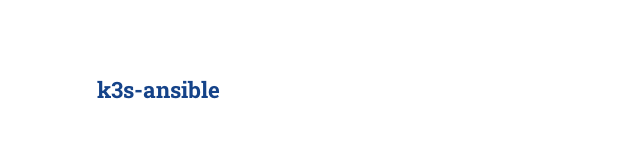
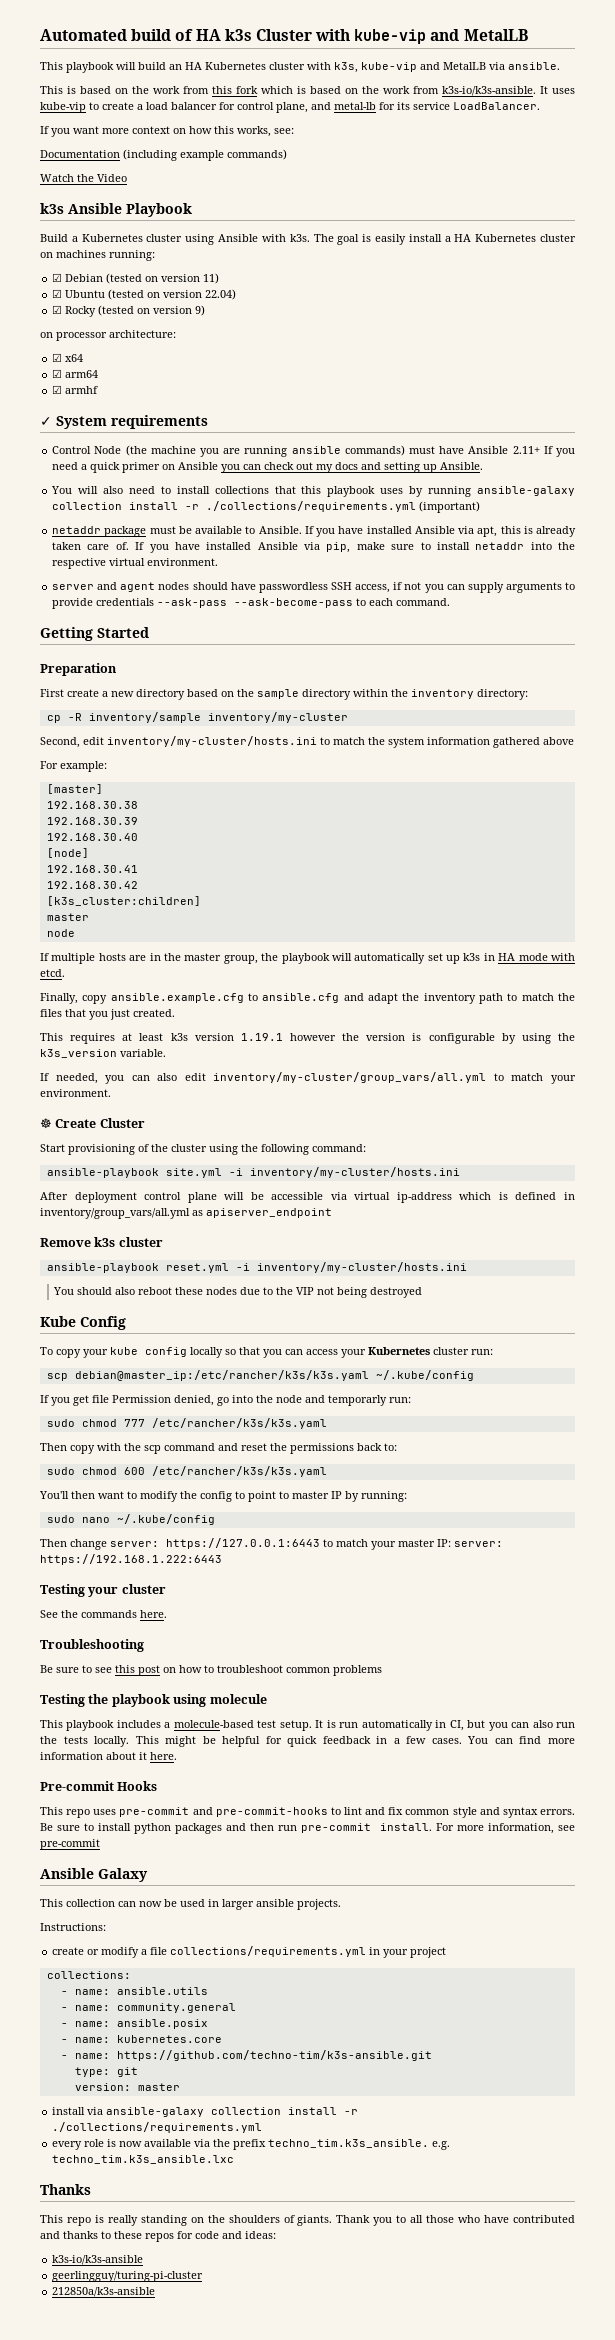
- k3s-ansible
+ Automated build of HA k3s Cluster with kube-vip and MetalLB
+ This playbook will build an HA Kubernetes cluster with k3s, kube-vip and MetalLB via ansible.
+ This is based on the work from this fork which is based on the work from k3s-io/k3s-ansible. It uses kube-vip to create a load balancer for control plane, and metal-lb for its service LoadBalancer.
+ If you want more context on how this works, see:
+ Documentation (including example commands)
+ Watch the Video
+ k3s Ansible Playbook
+ Build a Kubernetes cluster using Ansible with k3s. The goal is easily install a HA Kubernetes cluster on machines running:
+ ☑ Debian (tested on version 11)
+ ☑ Ubuntu (tested on version 22.04)
+ ☑ Rocky (tested on version 9)
+ on processor architecture:
+ ☑ x64
+ ☑ arm64
+ ☑ armhf
+ ✓ System requirements
+ Control Node (the machine you are running ansible commands) must have Ansible 2.11+ If you need a quick primer on Ansible you can check out my docs and setting up Ansible.
+ You will also need to install collections that this playbook uses by running ansible-galaxy collection install -r ./collections/requirements.yml (important)
+ netaddr package must be available to Ansible. If you have installed Ansible via apt, this is already taken care of. If you have installed Ansible via pip, make sure to install netaddr into the respective virtual environment.
+ server and agent nodes should have passwordless SSH access, if not you can supply arguments to provide credentials --ask-pass --ask-become-pass to each command.
+ Getting Started
+ Preparation
+ First create a new directory based on the sample directory within the inventory directory:
+ cp -R inventory/sample inventory/my-cluster
+ Second, edit inventory/my-cluster/hosts.ini to match the system information gathered above
+ For example:
+ [master]
+ 192.168.30.38
+ 192.168.30.39
+ 192.168.30.40
+ [node]
+ 192.168.30.41
+ 192.168.30.42
+ [k3s_cluster:children]
+ master
+ node
+ If multiple hosts are in the master group, the playbook will automatically set up k3s in HA mode with etcd.
+ Finally, copy ansible.example.cfg to ansible.cfg and adapt the inventory path to match the files that you just created.
+ This requires at least k3s version 1.19.1 however the version is configurable by using the k3s_version variable.
+ If needed, you can also edit inventory/my-cluster/group_vars/all.yml to match your environment.
+ ☸ Create Cluster
+ Start provisioning of the cluster using the following command:
+ ansible-playbook site.yml -i inventory/my-cluster/hosts.ini
+ After deployment control plane will be accessible via virtual ip-address which is defined in inventory/group_vars/all.yml as apiserver_endpoint
+ Remove k3s cluster
+ ansible-playbook reset.yml -i inventory/my-cluster/hosts.ini
+ You should also reboot these nodes due to the VIP not being destroyed
+ Kube Config
+ To copy your kube config locally so that you can access your Kubernetes cluster run:
+ scp debian@master_ip:/etc/rancher/k3s/k3s.yaml ~/.kube/config
+ If you get file Permission denied, go into the node and temporarly run:
+ sudo chmod 777 /etc/rancher/k3s/k3s.yaml
+ Then copy with the scp command and reset the permissions back to:
+ sudo chmod 600 /etc/rancher/k3s/k3s.yaml
+ You'll then want to modify the config to point to master IP by running:
+ sudo nano ~/.kube/config
+ Then change server: https://127.0.0.1:6443 to match your master IP: server: https://192.168.1.222:6443
+ Testing your cluster
+ See the commands here.
+ Troubleshooting
+ Be sure to see this post on how to troubleshoot common problems
+ Testing the playbook using molecule
+ This playbook includes a molecule-based test setup. It is run automatically in CI, but you can also run the tests locally. This might be helpful for quick feedback in a few cases. You can find more information about it here.
+ Pre-commit Hooks
+ This repo uses pre-commit and pre-commit-hooks to lint and fix common style and syntax errors. Be sure to install python packages and then run pre-commit install. For more information, see pre-commit
+ Ansible Galaxy
+ This collection can now be used in larger ansible projects.
+ Instructions:
+ create or modify a file collections/requirements.yml in your project
+ collections:
+ - name: ansible.utils
+ - name: community.general
+ - name: ansible.posix
+ - name: kubernetes.core
+ - name: https://github.com/techno-tim/k3s-ansible.git
+ type: git
+ version: master
+ install via ansible-galaxy collection install -r ./collections/requirements.yml
+ every role is now available via the prefix techno_tim.k3s_ansible. e.g. techno_tim.k3s_ansible.lxc
+ Thanks
+ This repo is really standing on the shoulders of giants. Thank you to all those who have contributed and thanks to these repos for code and ideas:
+ k3s-io/k3s-ansible
+ geerlingguy/turing-pi-cluster
+ 212850a/k3s-ansible

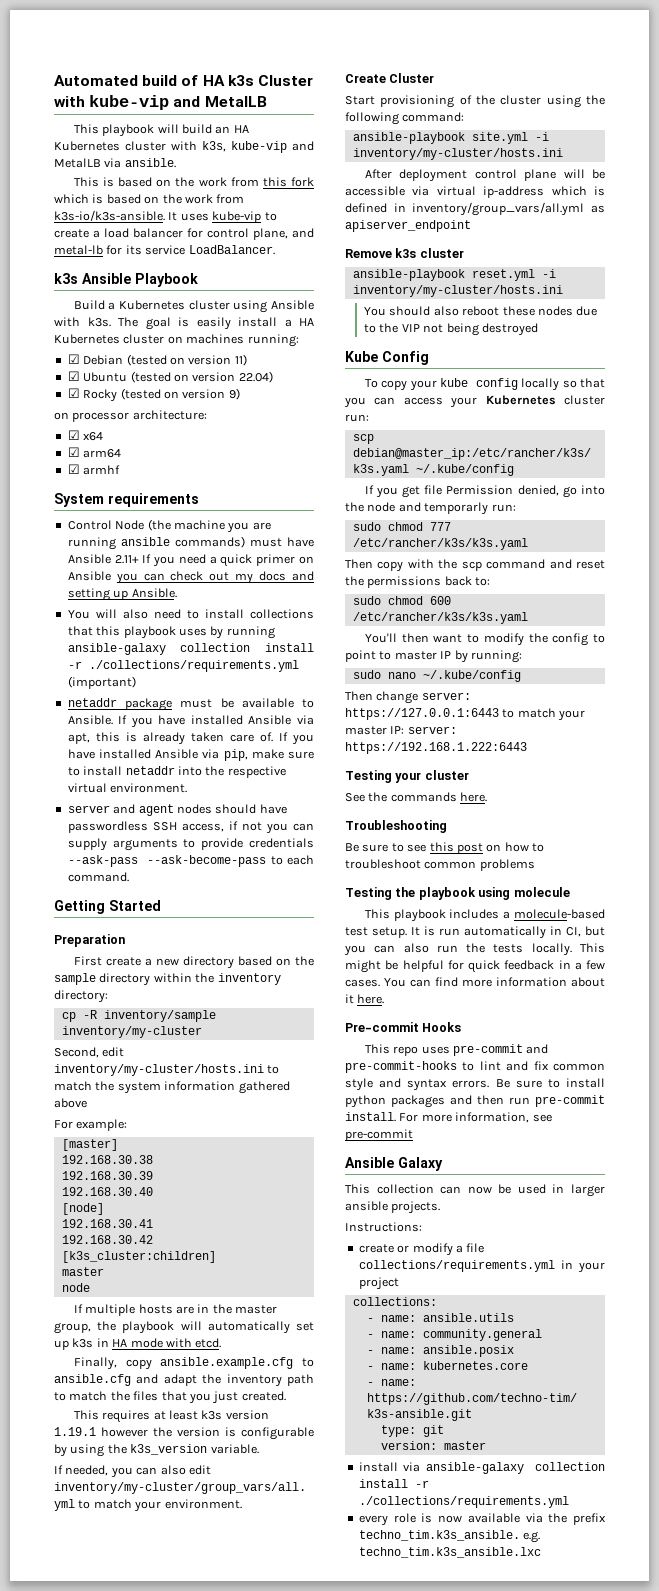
- If you want more context on how this works, see:
- Documentation (including example commands)
- Watch the Video
- ✓ System requirements
+ System requirements
- ☸ Create Cluster
+ Create Cluster
- Thanks
- This repo is really standing on the shoulders of giants. Thank you to all those who have contributed and thanks to these repos for code and ideas:
- k3s-io/k3s-ansible
- geerlingguy/turing-pi-cluster
- 212850a/k3s-ansible

